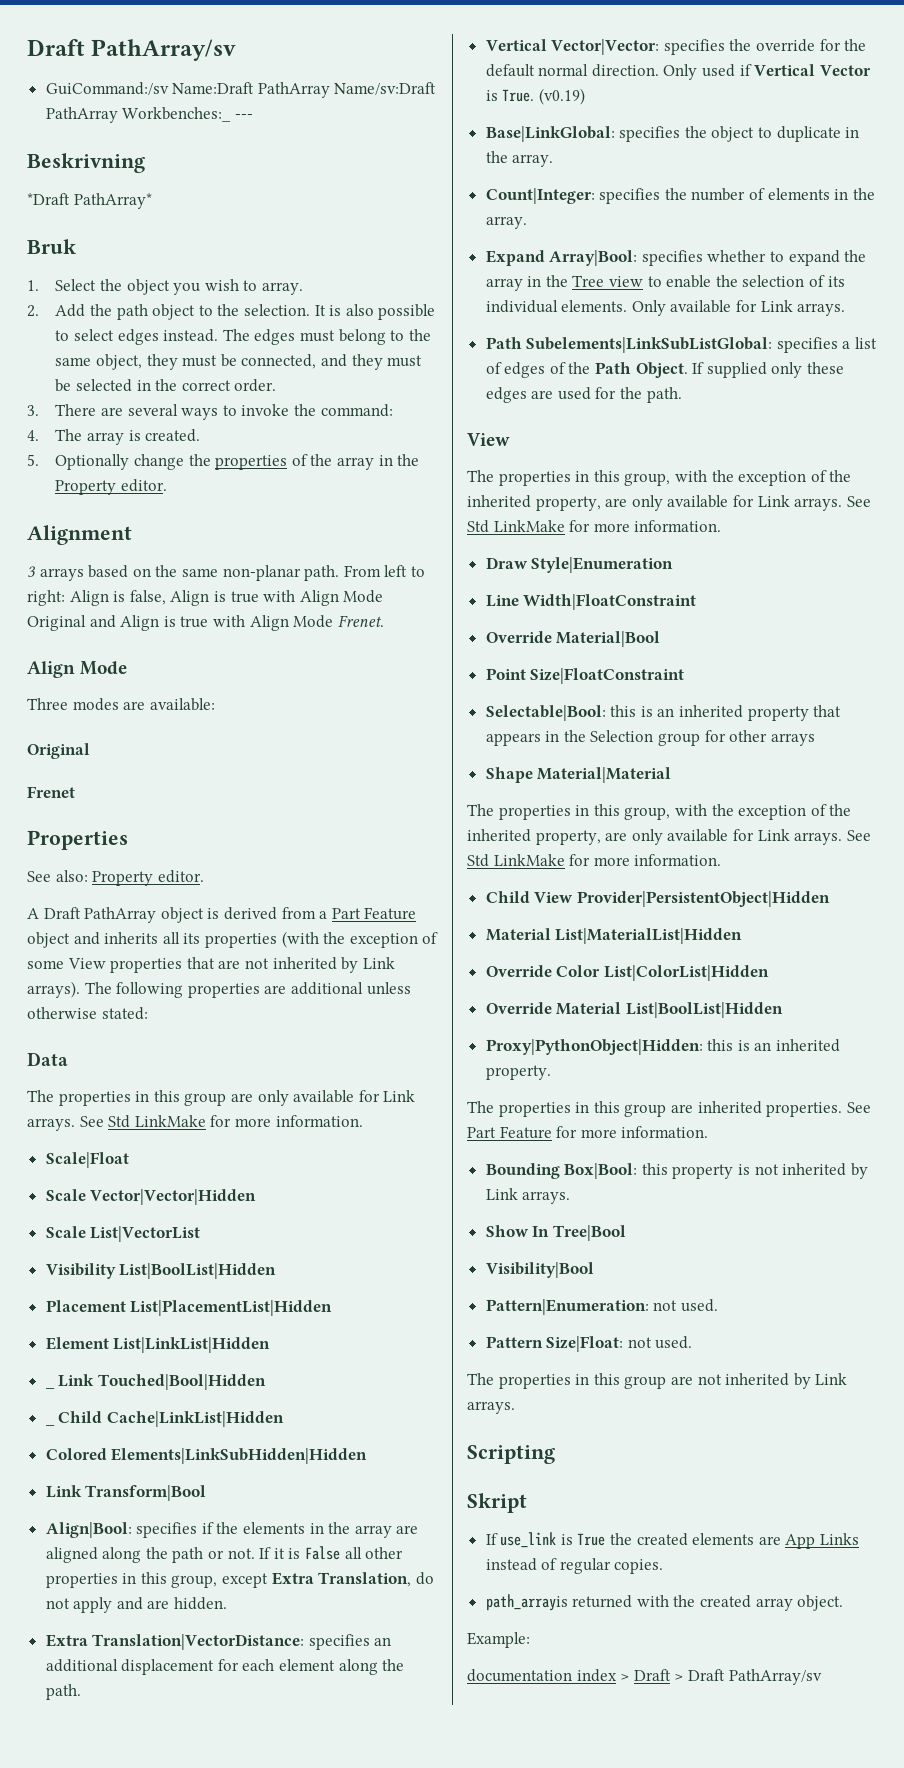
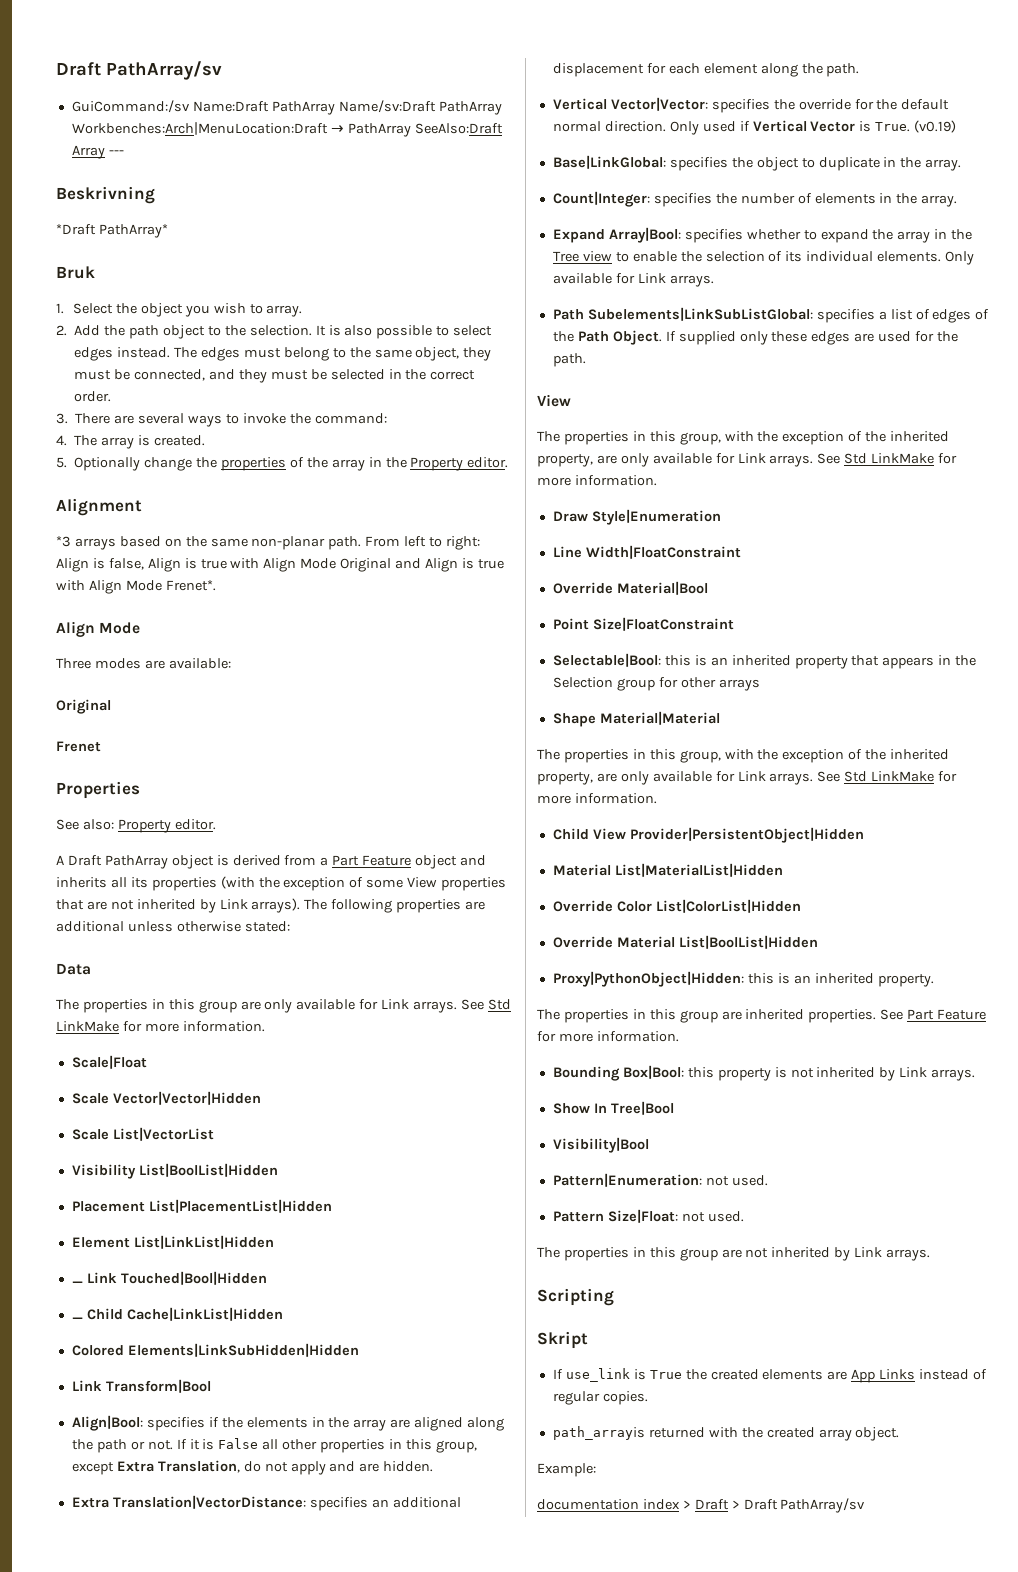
- GuiCommand:/sv Name:Draft PathArray Name/sv:Draft PathArray Workbenches:_ ---
+ GuiCommand:/sv Name:Draft PathArray Name/sv:Draft PathArray Workbenches:Arch|MenuLocation:Draft → PathArray SeeAlso:Draft Array ---
- 3 arrays based on the same non-planar path.
+ *3 arrays based on the same non-planar path.
- From left to right: Align is false, Align is true with Align Mode Original and Align is true with Align Mode Frenet.
+ From left to right: Align is false, Align is true with Align Mode Original and Align is true with Align Mode Frenet*.

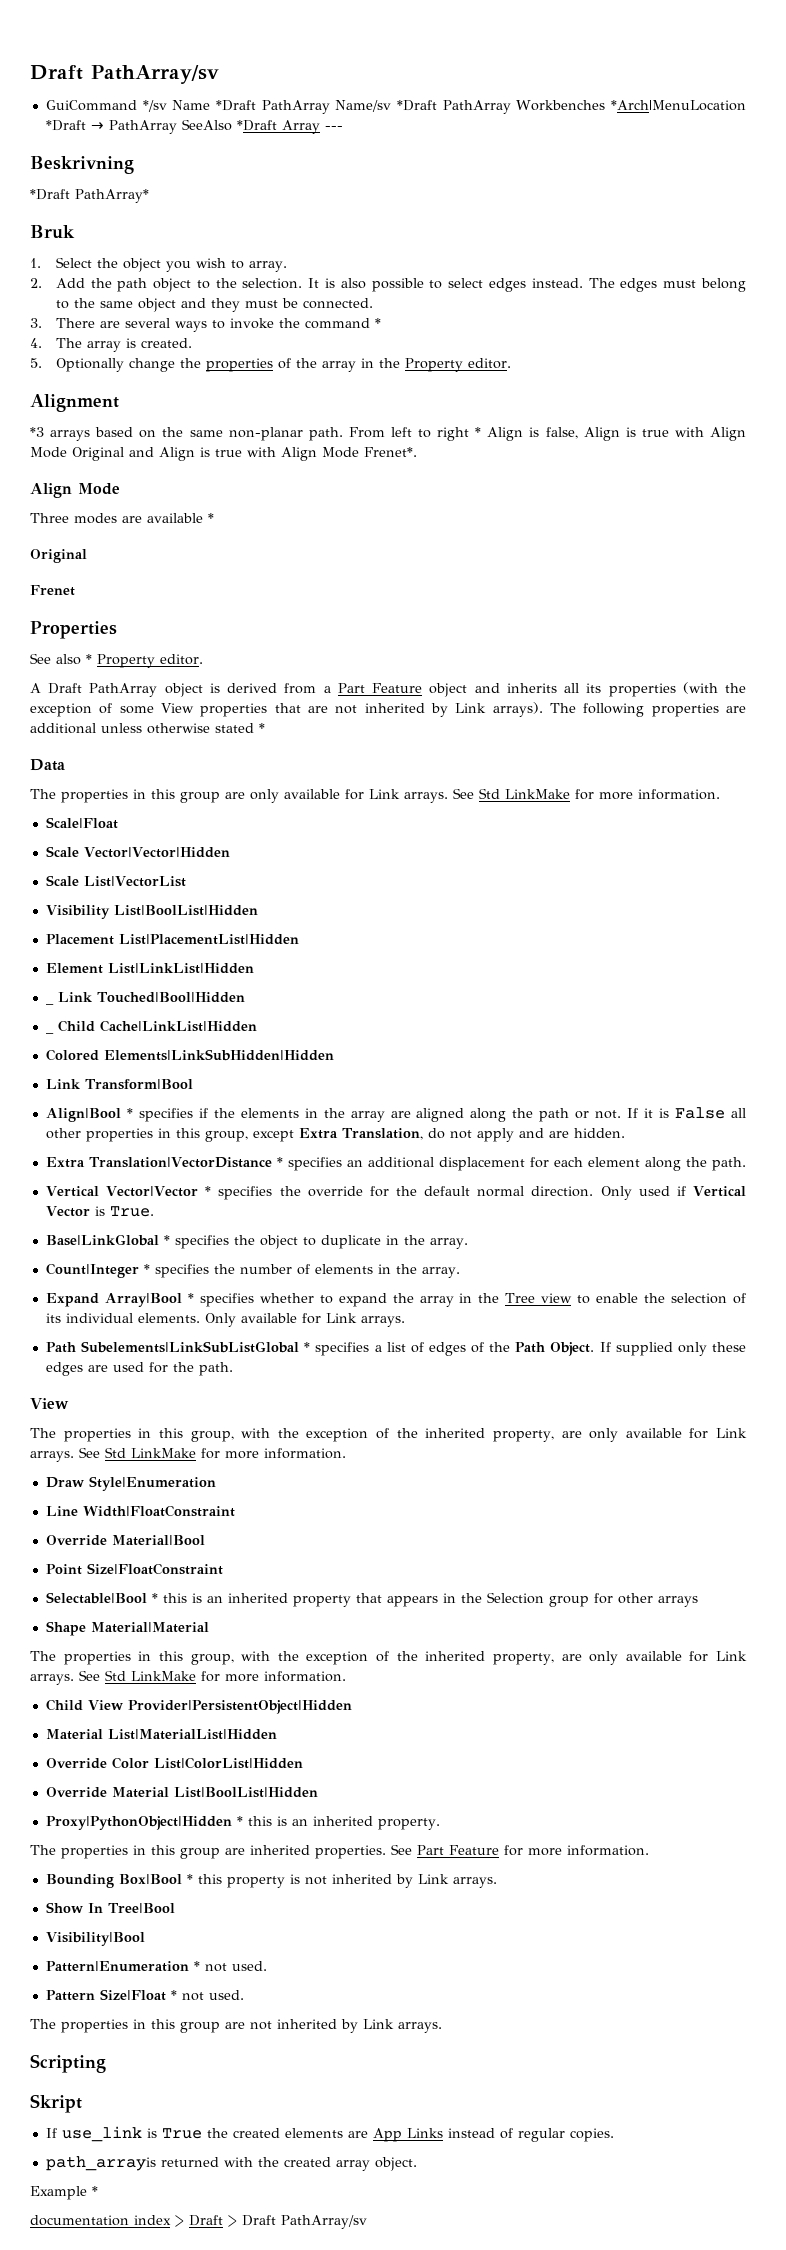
- GuiCommand:/sv Name:Draft PathArray Name/sv:Draft PathArray Workbenches:Arch|MenuLocation:Draft → PathArray SeeAlso:Draft Array ---
+ GuiCommand */sv Name *Draft PathArray Name/sv *Draft PathArray Workbenches *Arch|MenuLocation *Draft → PathArray SeeAlso *Draft Array ---
- The edges must belong to the same object, they must be connected, and they must be selected in the correct order.
+ The edges must belong to the same object and they must be connected.
- 3. There are several ways to invoke the command:
+ 3. There are several ways to invoke the command *
- From left to right: Align is false, Align is true with Align Mode Original and Align is true with Align Mode Frenet*.
+ From left to right * Align is false, Align is true with Align Mode Original and Align is true with Align Mode Frenet*.
- Three modes are available:
+ Three modes are available *
- See also: Property editor.
+ See also * Property editor.
- The following properties are additional unless otherwise stated:
+ The following properties are additional unless otherwise stated *
- Align|Bool: specifies if the elements in the array are aligned along the path or not.
+ Align|Bool * specifies if the elements in the array are aligned along the path or not.
- Extra Translation|VectorDistance: specifies an additional displacement for each element along the path.
+ Extra Translation|VectorDistance * specifies an additional displacement for each element along the path.
- Vertical Vector|Vector: specifies the override for the default normal direction.
+ Vertical Vector|Vector * specifies the override for the default normal direction.
- Only used if Vertical Vector is True. (v0.19)
- Base|LinkGlobal: specifies the object to duplicate in the array.
+ Only used if Vertical Vector is True.
+ Base|LinkGlobal * specifies the object to duplicate in the array.
- Count|Integer: specifies the number of elements in the array.
+ Count|Integer * specifies the number of elements in the array.
- Expand Array|Bool: specifies whether to expand the array in the Tree view to enable the selection of its individual elements.
+ Expand Array|Bool * specifies whether to expand the array in the Tree view to enable the selection of its individual elements.
- Path Subelements|LinkSubListGlobal: specifies a list of edges of the Path Object.
+ Path Subelements|LinkSubListGlobal * specifies a list of edges of the Path Object.
- Selectable|Bool: this is an inherited property that appears in the Selection group for other arrays
+ Selectable|Bool * this is an inherited property that appears in the Selection group for other arrays
- Proxy|PythonObject|Hidden: this is an inherited property.
+ Proxy|PythonObject|Hidden * this is an inherited property.
- Bounding Box|Bool: this property is not inherited by Link arrays.
+ Bounding Box|Bool * this property is not inherited by Link arrays.
- Pattern|Enumeration: not used.
+ Pattern|Enumeration * not used.
- Pattern Size|Float: not used.
+ Pattern Size|Float * not used.
- Example:
+ Example *

